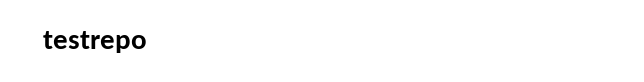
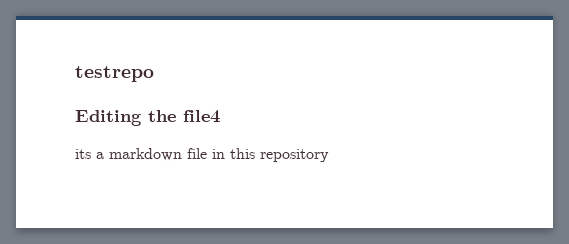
+ Editing the file4
+ its a markdown file in this repository

